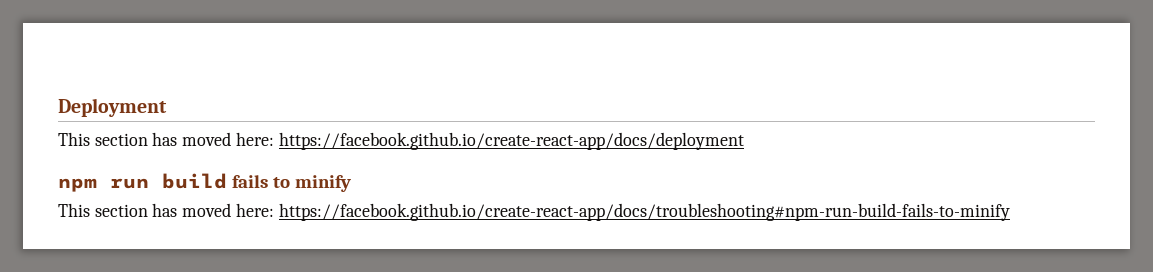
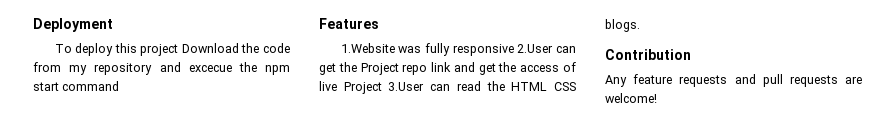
- This section has moved here: https://facebook.github.io/create-react-app/docs/deployment
- npm run build fails to minify
- This section has moved here: https://facebook.github.io/create-react-app/docs/troubleshooting#npm-run-build-fails-to-minify
+ To deploy this project Download the code from my repository and excecue the npm start command
+ Features
+ 1.Website was fully responsive 2.User can get the Project repo link and get the access of live Project 3.User can read the HTML CSS blogs.
+ Contribution
+ Any feature requests and pull requests are welcome!

